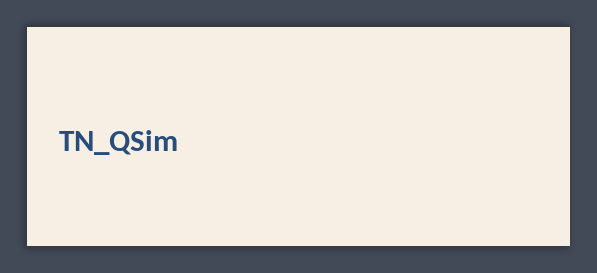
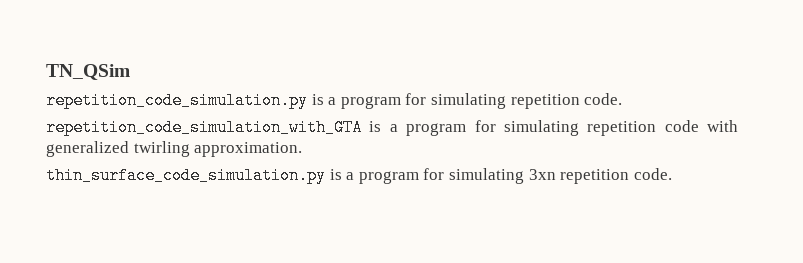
+ repetition_code_simulation.py is a program for simulating repetition code.
+ repetition_code_simulation_with_GTA is a program for simulating repetition code with generalized twirling approximation.
+ thin_surface_code_simulation.py is a program for simulating 3xn repetition code.

